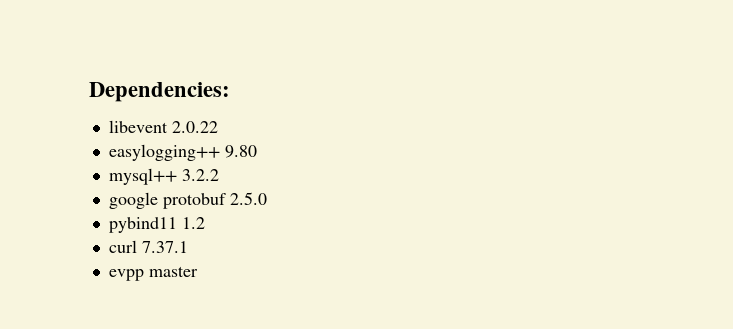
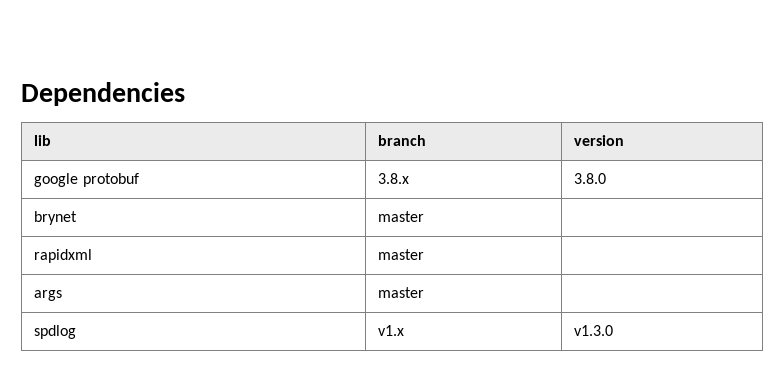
- Dependencies:
- libevent 2.0.22
- easylogging++ 9.80
- mysql++ 3.2.2
- google protobuf 2.5.0
- pybind11 1.2
- curl 7.37.1
- evpp master
+ Dependencies
+ lib | branch | version
+ google protobuf | 3.8.x | 3.8.0
+ brynet | master |
+ rapidxml | master |
+ args | master |
+ spdlog | v1.x | v1.3.0

